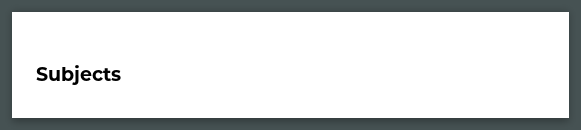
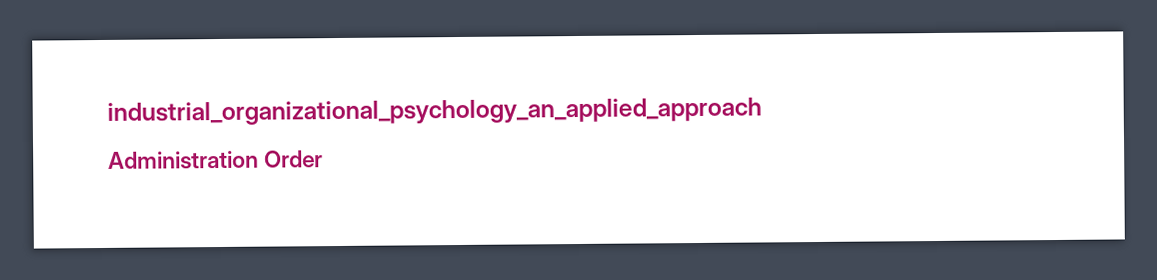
- Subjects
+ industrial_organizational_psychology_an_applied_approach
+ Administration Order

